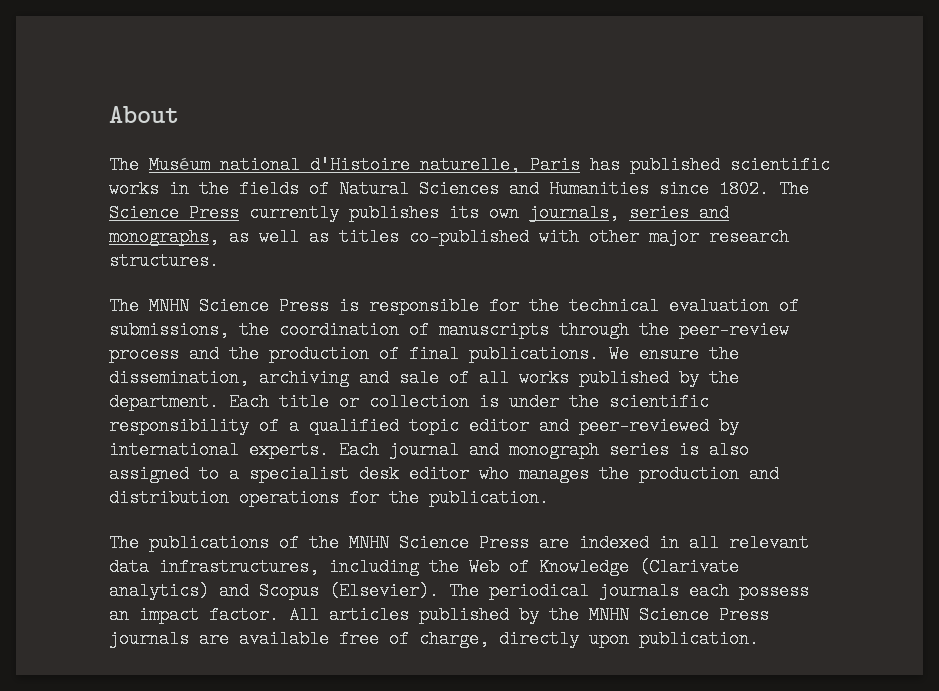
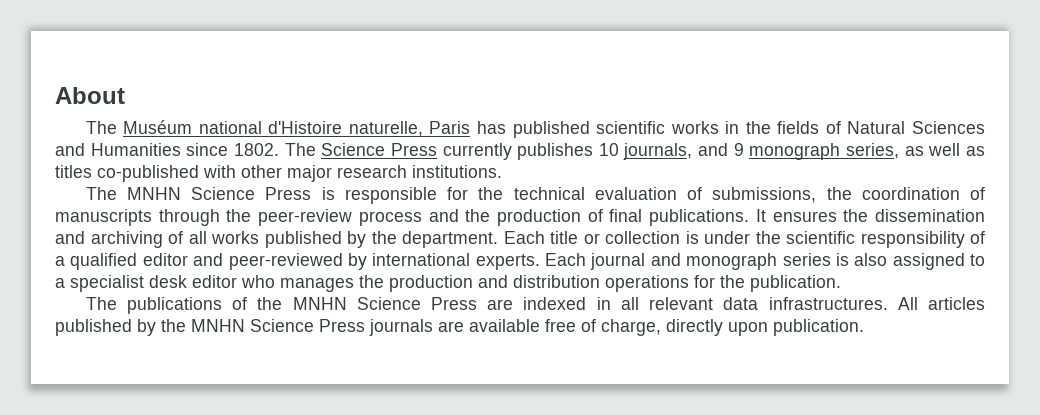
- The Science Press currently publishes its own journals, series and monographs, as well as titles co-published with other major research structures.
+ The Science Press currently publishes 10 journals, and 9 monograph series, as well as titles co-published with other major research institutions.
- We ensure the dissemination, archiving and sale of all works published by the department.
+ It ensures the dissemination and archiving of all works published by the department.
- Each title or collection is under the scientific responsibility of a qualified topic editor and peer-reviewed by international experts.
+ Each title or collection is under the scientific responsibility of a qualified editor and peer-reviewed by international experts.
- The publications of the MNHN Science Press are indexed in all relevant data infrastructures, including the Web of Knowledge (Clarivate analytics) and Scopus (Elsevier). The periodical journals each possess an impact factor.
+ The publications of the MNHN Science Press are indexed in all relevant data infrastructures.

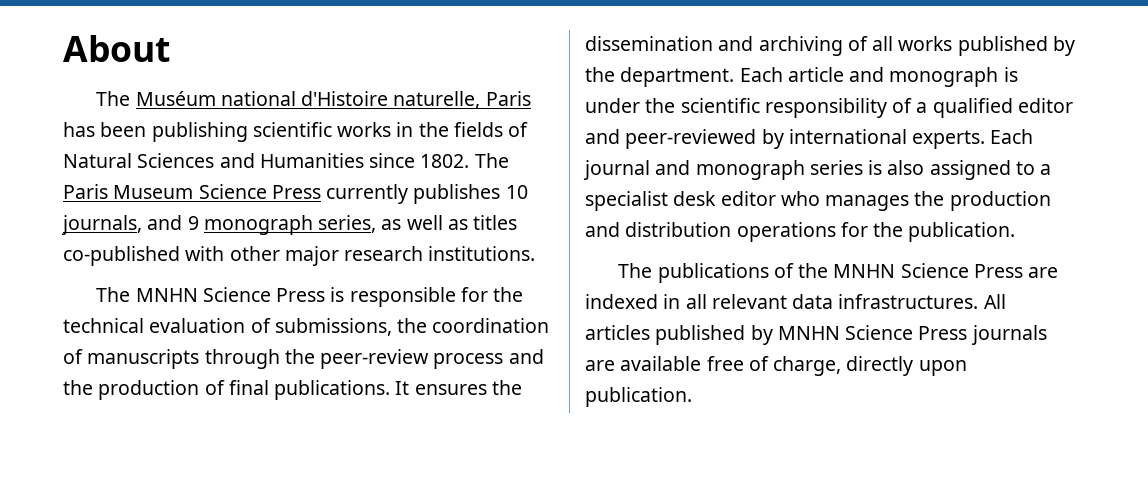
- The Muséum national d'Histoire naturelle, Paris has published scientific works in the fields of Natural Sciences and Humanities since 1802.
+ The Muséum national d'Histoire naturelle, Paris has been publishing scientific works in the fields of Natural Sciences and Humanities since 1802.
- The Science Press currently publishes 10 journals, and 9 monograph series, as well as titles co-published with other major research institutions.
+ The Paris Museum Science Press currently publishes 10 journals, and 9 monograph series, as well as titles co-published with other major research institutions.
- Each title or collection is under the scientific responsibility of a qualified editor and peer-reviewed by international experts.
+ Each article and monograph is under the scientific responsibility of a qualified editor and peer-reviewed by international experts.
- All articles published by the MNHN Science Press journals are available free of charge, directly upon publication.
+ All articles published by MNHN Science Press journals are available free of charge, directly upon publication.

